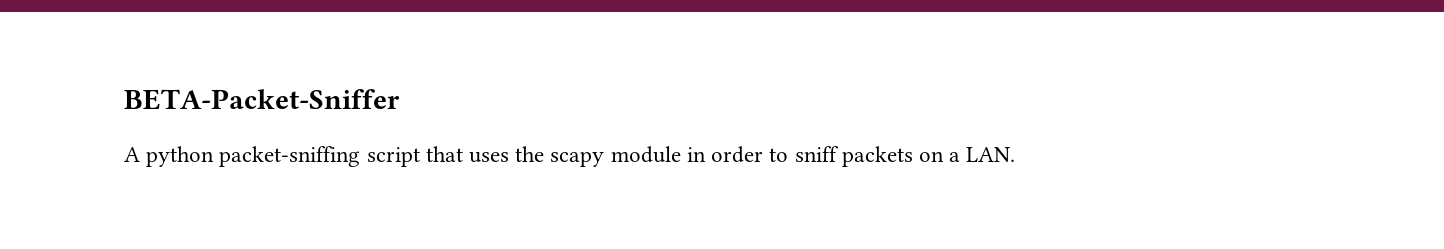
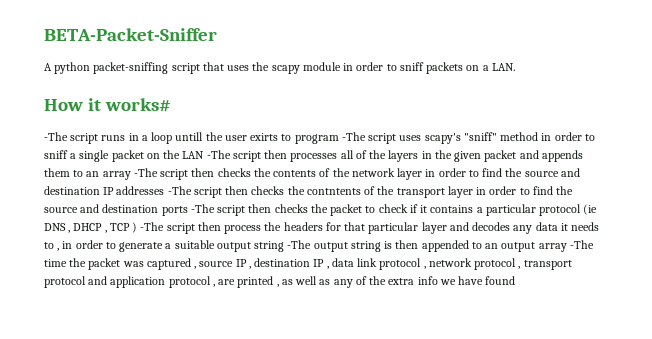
+ How it works#
+ -The script runs in a loop untill the user exirts to program -The script uses scapy's "sniff" method in order to sniff a single packet on the LAN -The script then processes all of the layers in the given packet and appends them to an array -The script then checks the contents of the network layer in order to find the source and destination IP addresses -The script then checks the contntents of the transport layer in order to find the source and destination ports -The script then checks the packet to check if it contains a particular protocol (ie DNS , DHCP , TCP ) -The script then process the headers for that particular layer and decodes any data it needs to , in order to generate a suitable output string -The output string is then appended to an output array -The time the packet was captured , source IP , destination IP , data link protocol , network protocol , transport protocol and application protocol , are printed , as well as any of the extra info we have found

